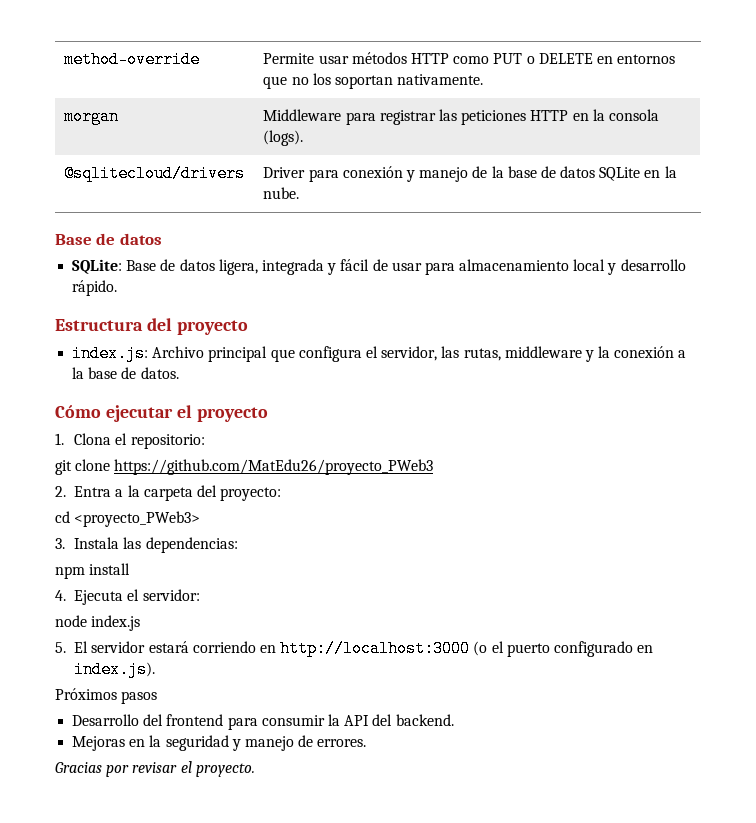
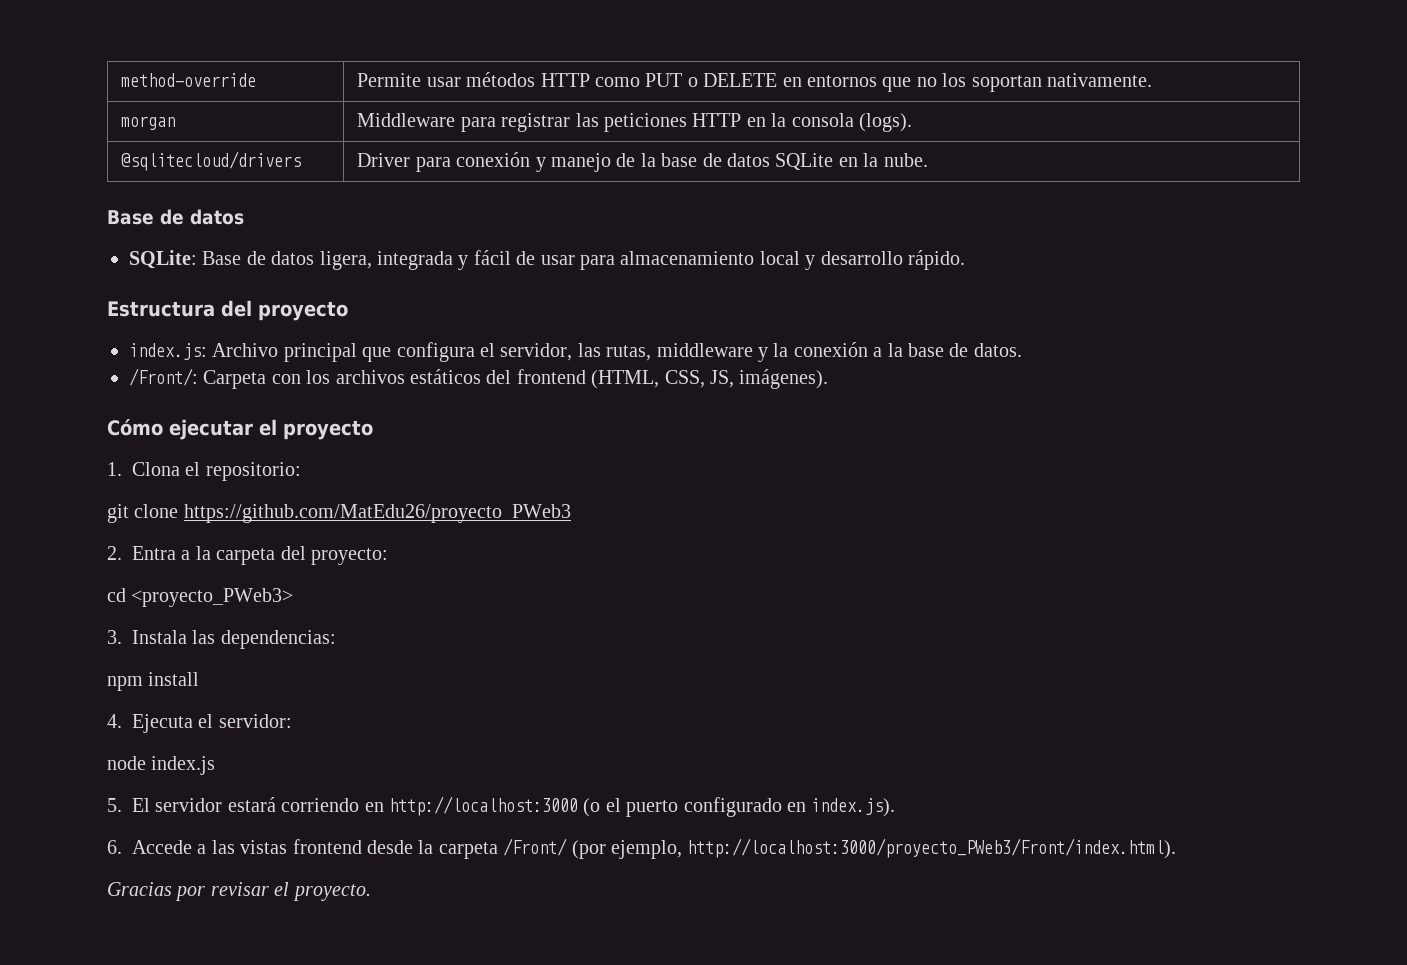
+ /Front/: Carpeta con los archivos estáticos del frontend (HTML, CSS, JS, imágenes).
- Próximos pasos
- Desarrollo del frontend para consumir la API del backend.
- Mejoras en la seguridad y manejo de errores.
+ 6. Accede a las vistas frontend desde la carpeta /Front/ (por ejemplo, http://localhost:3000/proyecto_PWeb3/Front/index.html).

